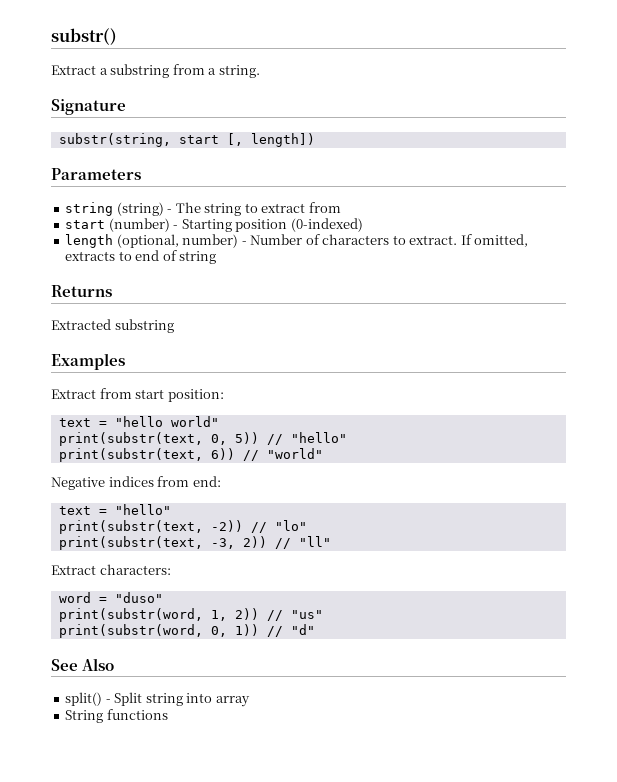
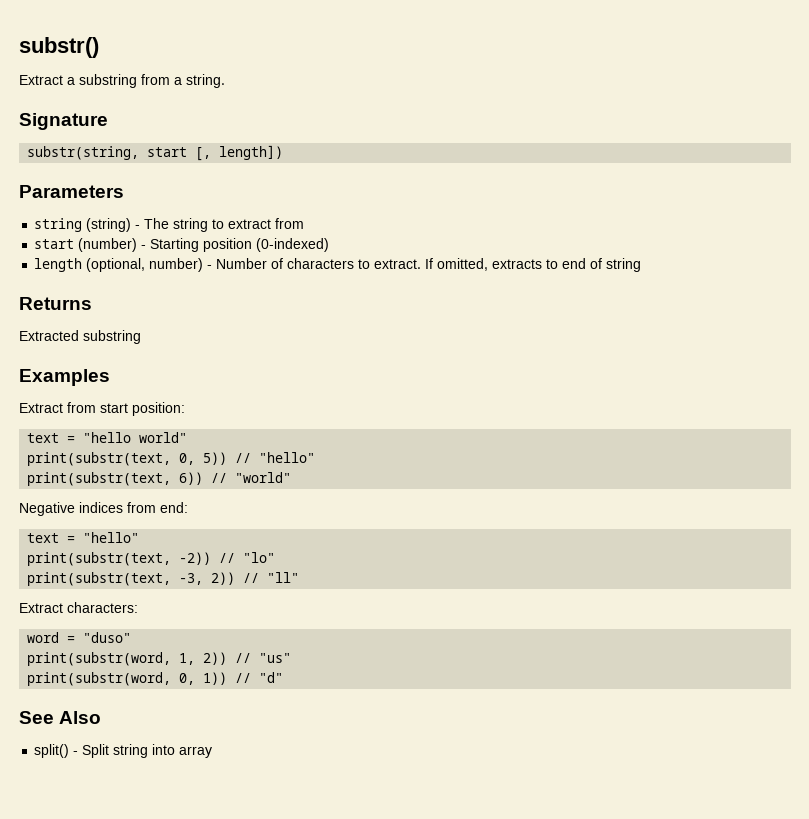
- String functions

